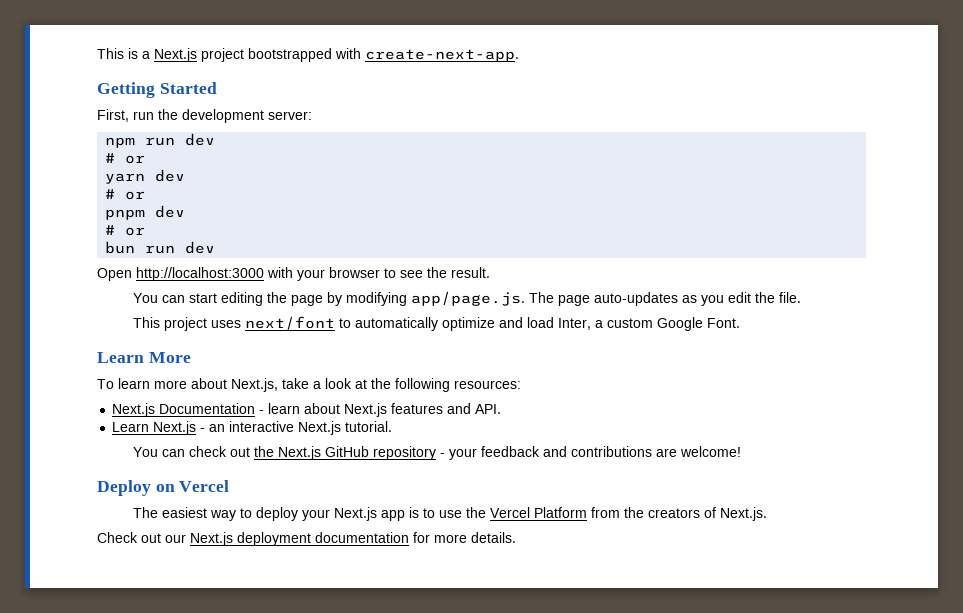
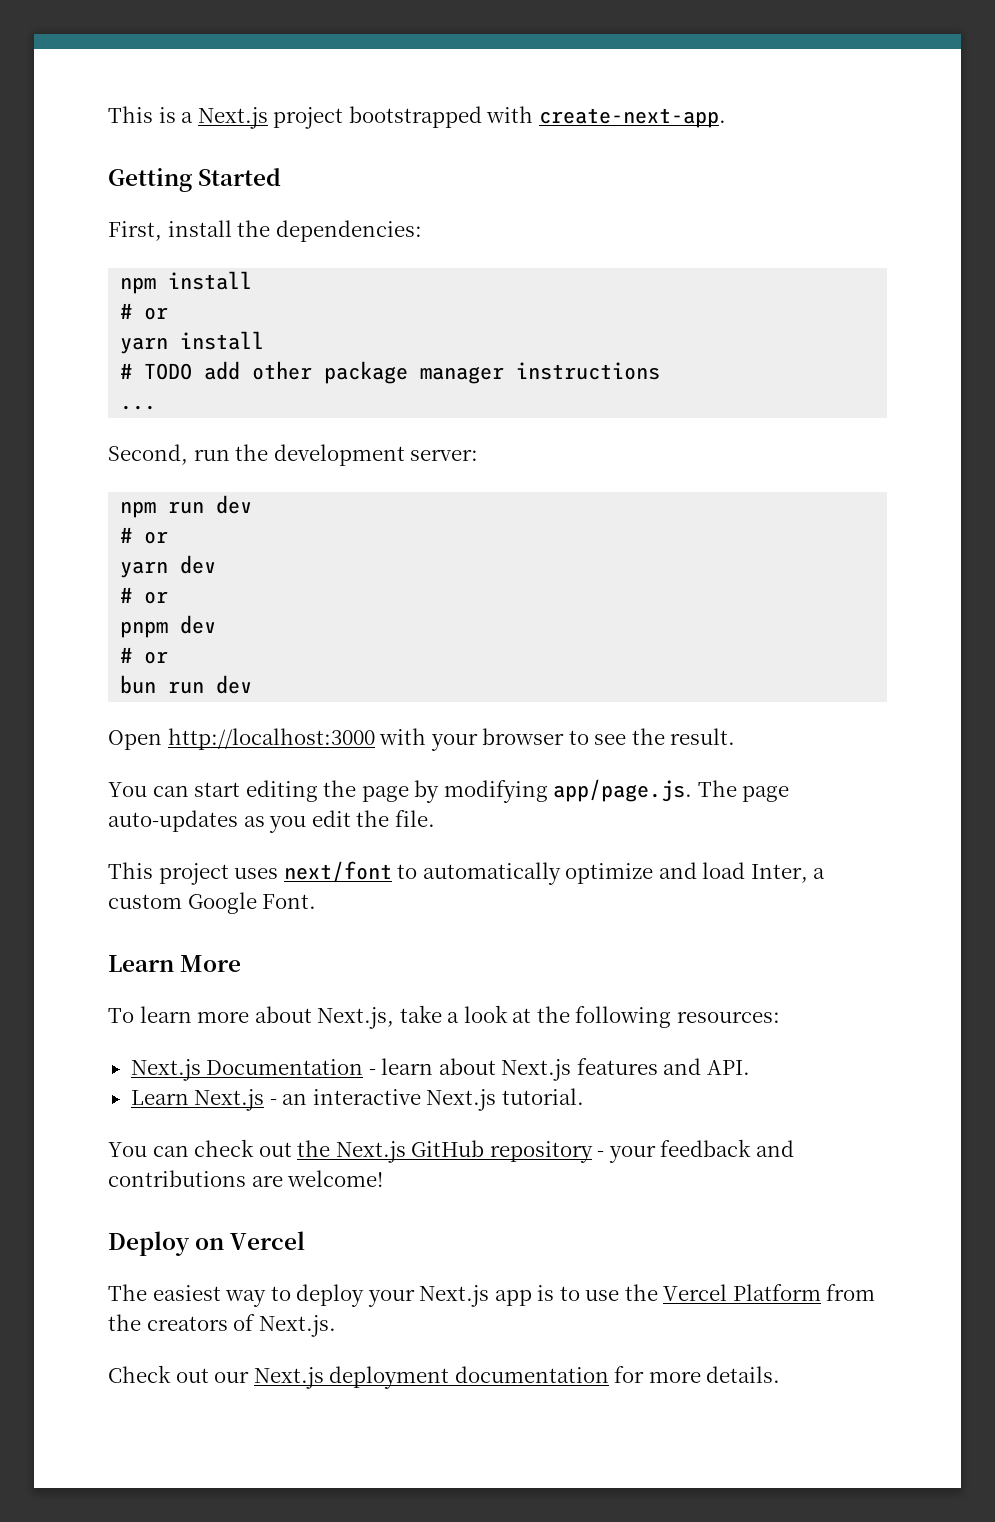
- First, run the development server:
+ First, install the dependencies:
+ npm install
+ # or
+ yarn install
+ # TODO add other package manager instructions
+ ...
+ Second, run the development server:

